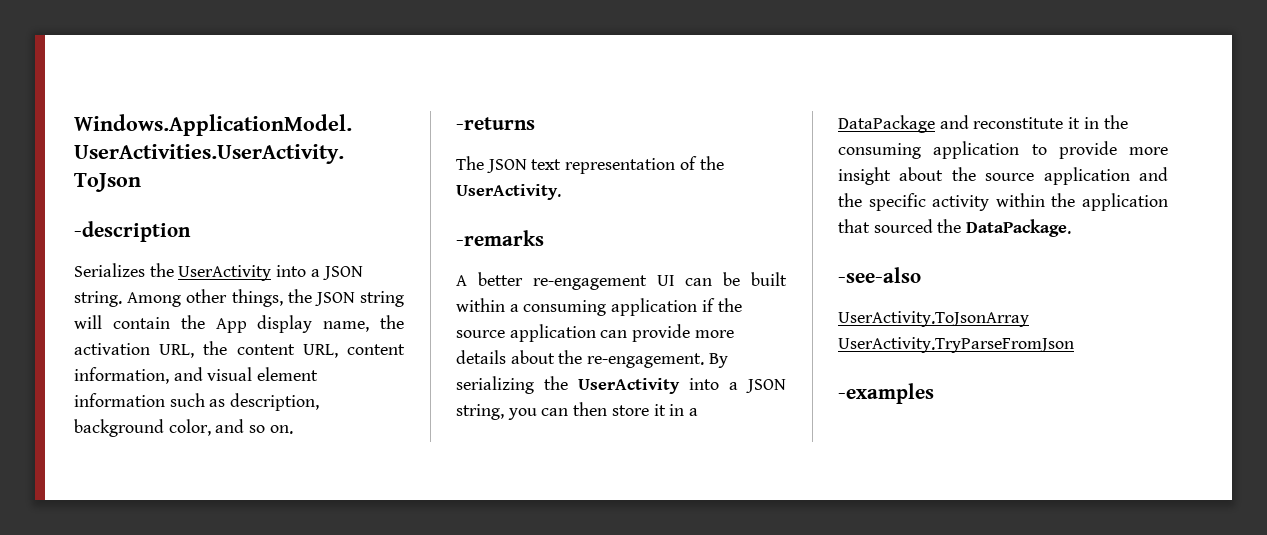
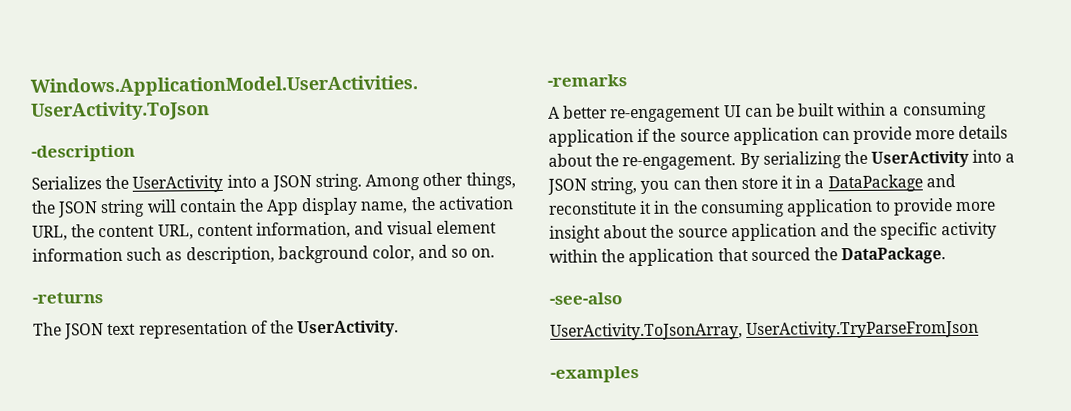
- UserActivity.ToJsonArray UserActivity.TryParseFromJson
+ UserActivity.ToJsonArray, UserActivity.TryParseFromJson

